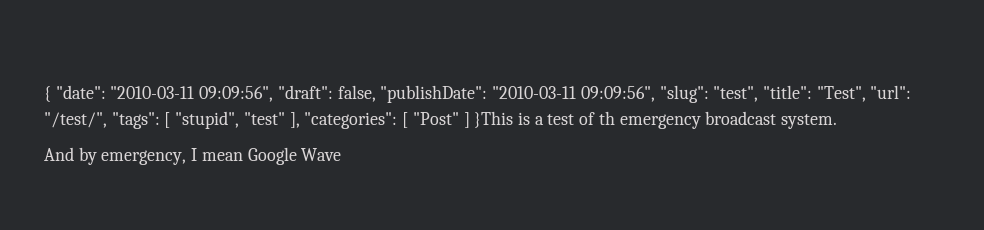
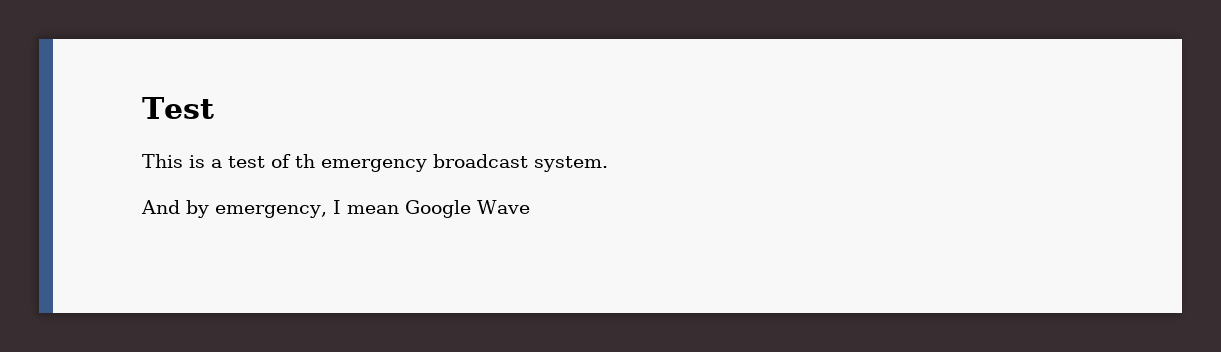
- { "date": "2010-03-11 09:09:56", "draft": false, "publishDate": "2010-03-11 09:09:56", "slug": "test", "title": "Test", "url": "/test/", "tags": [ "stupid", "test" ], "categories": [ "Post" ] }This is a test of th emergency broadcast system.
+ Test
+ This is a test of th emergency broadcast system.

